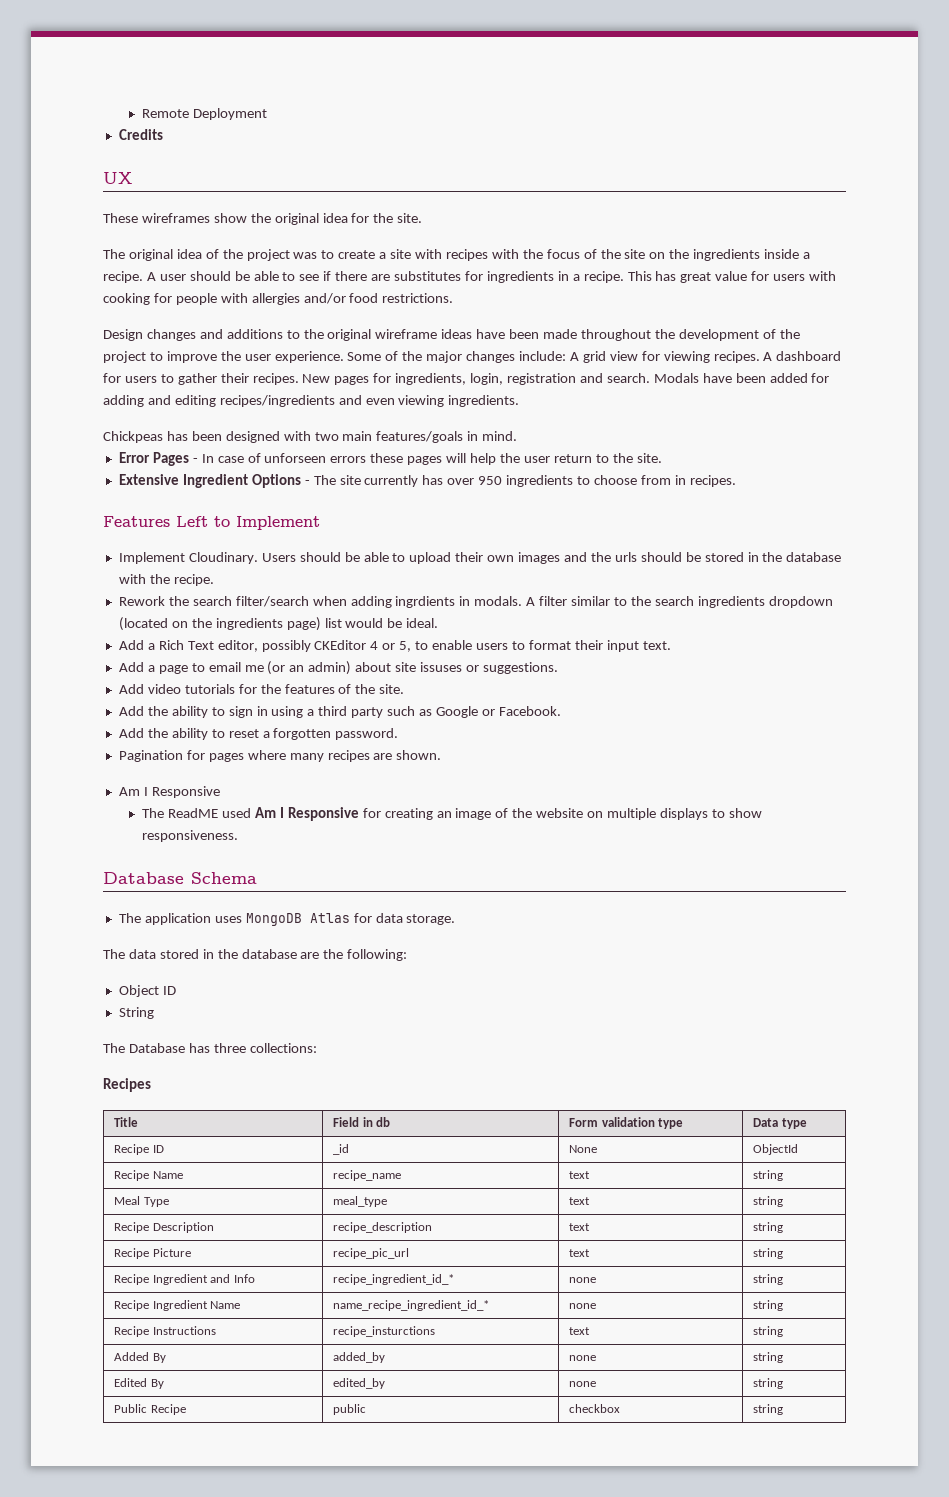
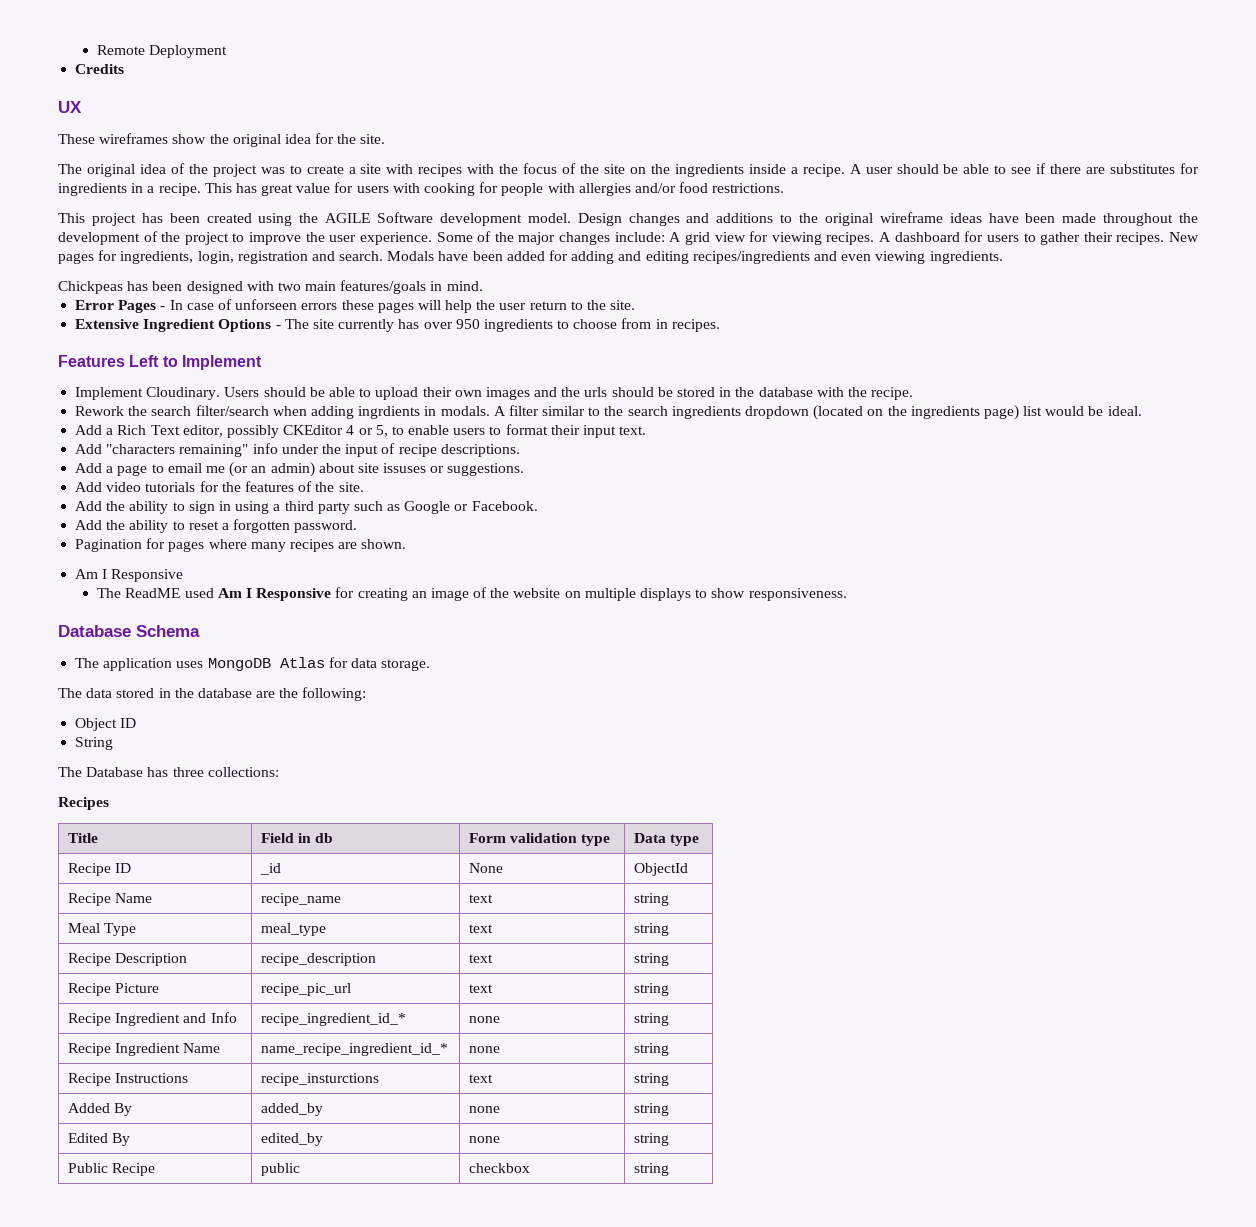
+ This project has been created using the AGILE Software development model.
+ Add "characters remaining" info under the input of recipe descriptions.

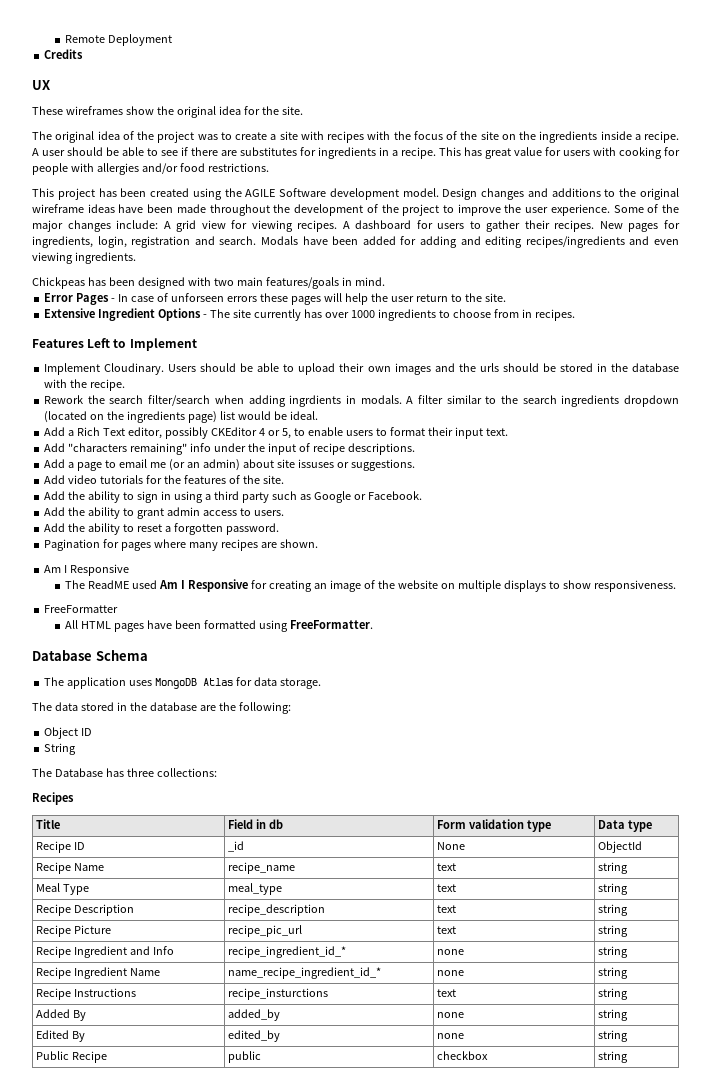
- Extensive Ingredient Options - The site currently has over 950 ingredients to choose from in recipes.
+ Extensive Ingredient Options - The site currently has over 1000 ingredients to choose from in recipes.
+ Add the ability to grant admin access to users.
+ FreeFormatter
+ All HTML pages have been formatted using FreeFormatter.

